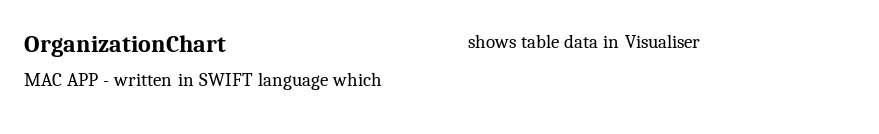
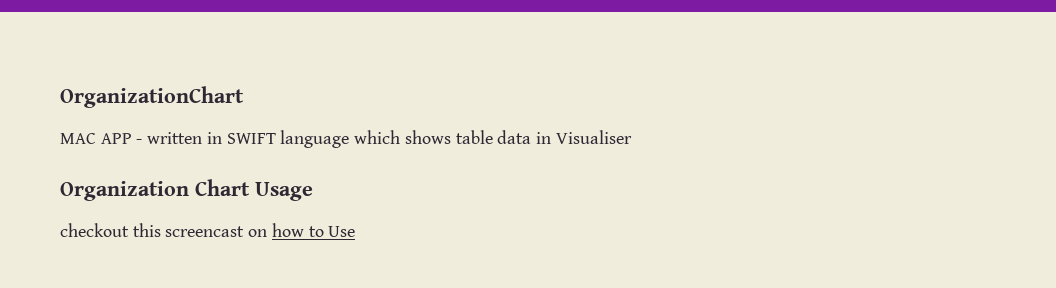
+ Organization Chart Usage
+ checkout this screencast on how to Use

